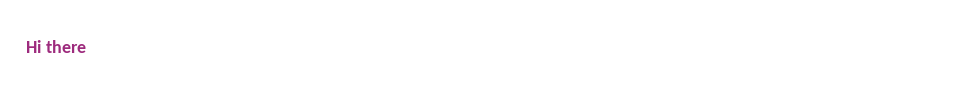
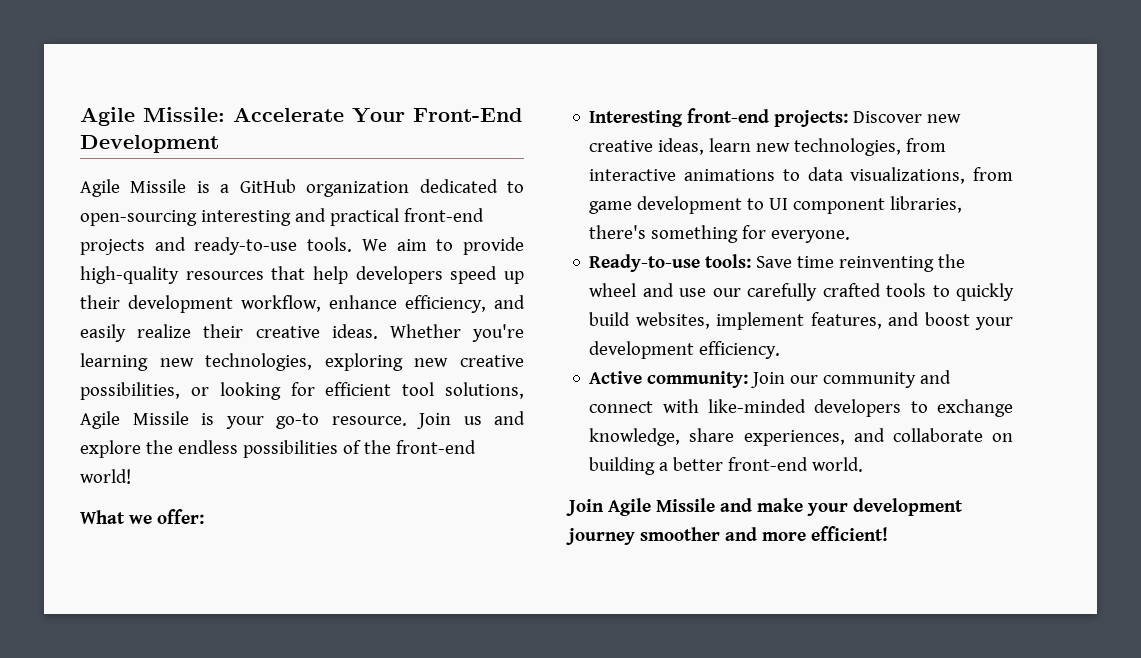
- Hi there
+ Agile Missile: Accelerate Your Front-End Development
+ Agile Missile is a GitHub organization dedicated to open-sourcing interesting and practical front-end projects and ready-to-use tools. We aim to provide high-quality resources that help developers speed up their development workflow, enhance efficiency, and easily realize their creative ideas. Whether you're learning new technologies, exploring new creative possibilities, or looking for efficient tool solutions, Agile Missile is your go-to resource. Join us and explore the endless possibilities of the front-end world!
+ What we offer:
+ Interesting front-end projects: Discover new creative ideas, learn new technologies, from interactive animations to data visualizations, from game development to UI component libraries, there's something for everyone.
+ Ready-to-use tools: Save time reinventing the wheel and use our carefully crafted tools to quickly build websites, implement features, and boost your development efficiency.
+ Active community: Join our community and connect with like-minded developers to exchange knowledge, share experiences, and collaborate on building a better front-end world.
+ Join Agile Missile and make your development journey smoother and more efficient!

